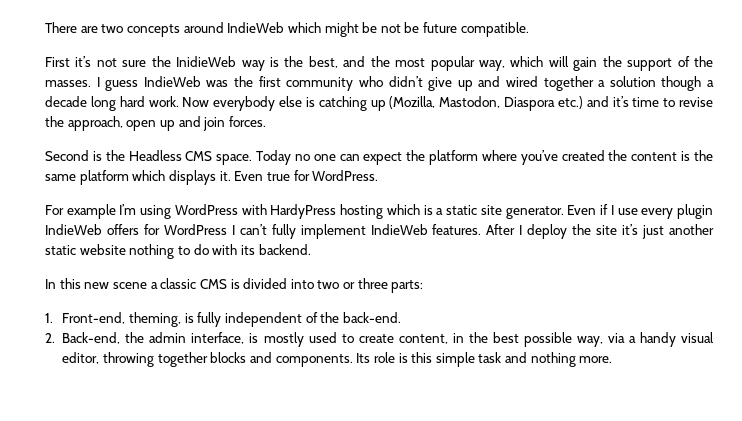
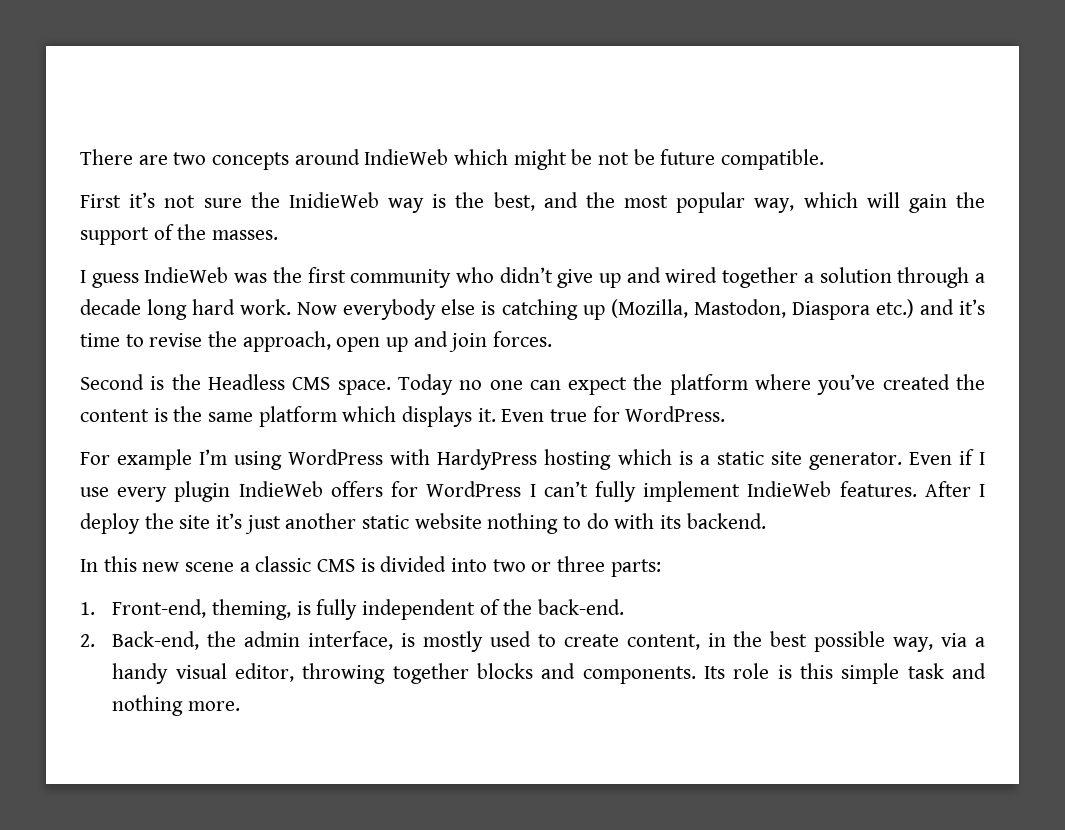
- First it’s not sure the InidieWeb way is the best, and the most popular way, which will gain the support of the masses. I guess IndieWeb was the first community who didn’t give up and wired together a solution though a decade long hard work.
+ First it’s not sure the InidieWeb way is the best, and the most popular way, which will gain the support of the masses.
+ I guess IndieWeb was the first community who didn’t give up and wired together a solution through a decade long hard work.

